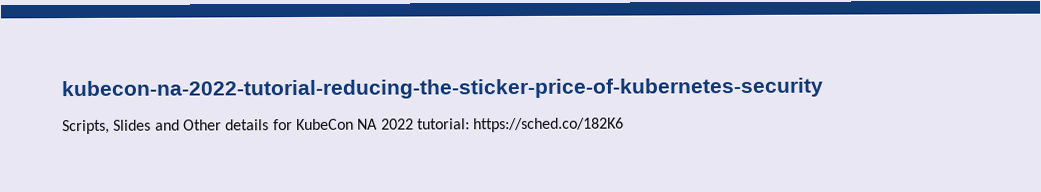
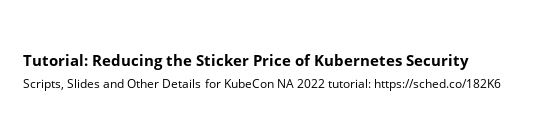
- kubecon-na-2022-tutorial-reducing-the-sticker-price-of-kubernetes-security
+ Tutorial: Reducing the Sticker Price of Kubernetes Security
- Scripts, Slides and Other details for KubeCon NA 2022 tutorial: https://sched.co/182K6
+ Scripts, Slides and Other Details for KubeCon NA 2022 tutorial: https://sched.co/182K6

